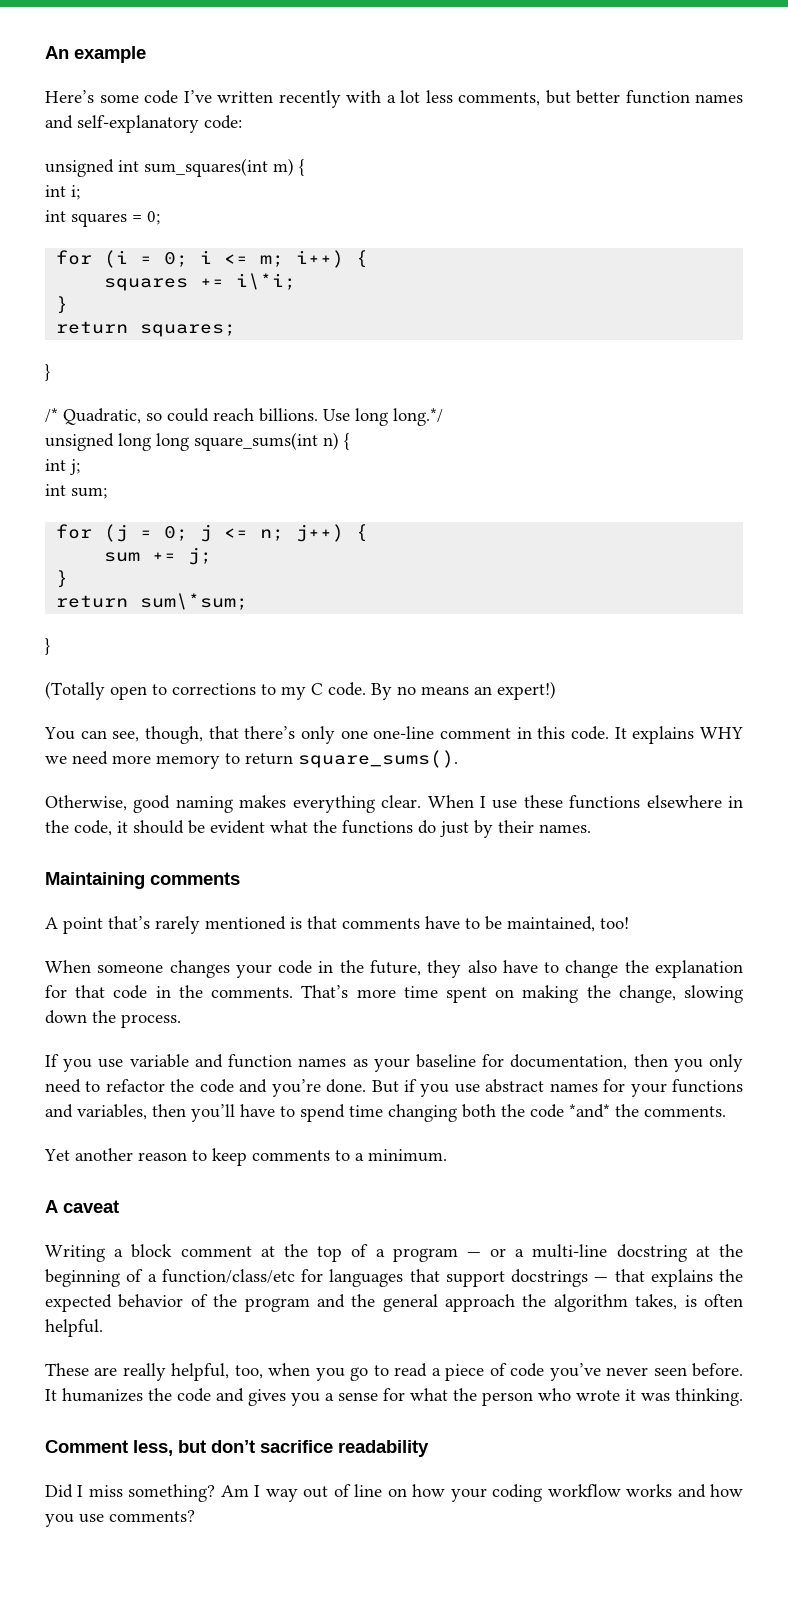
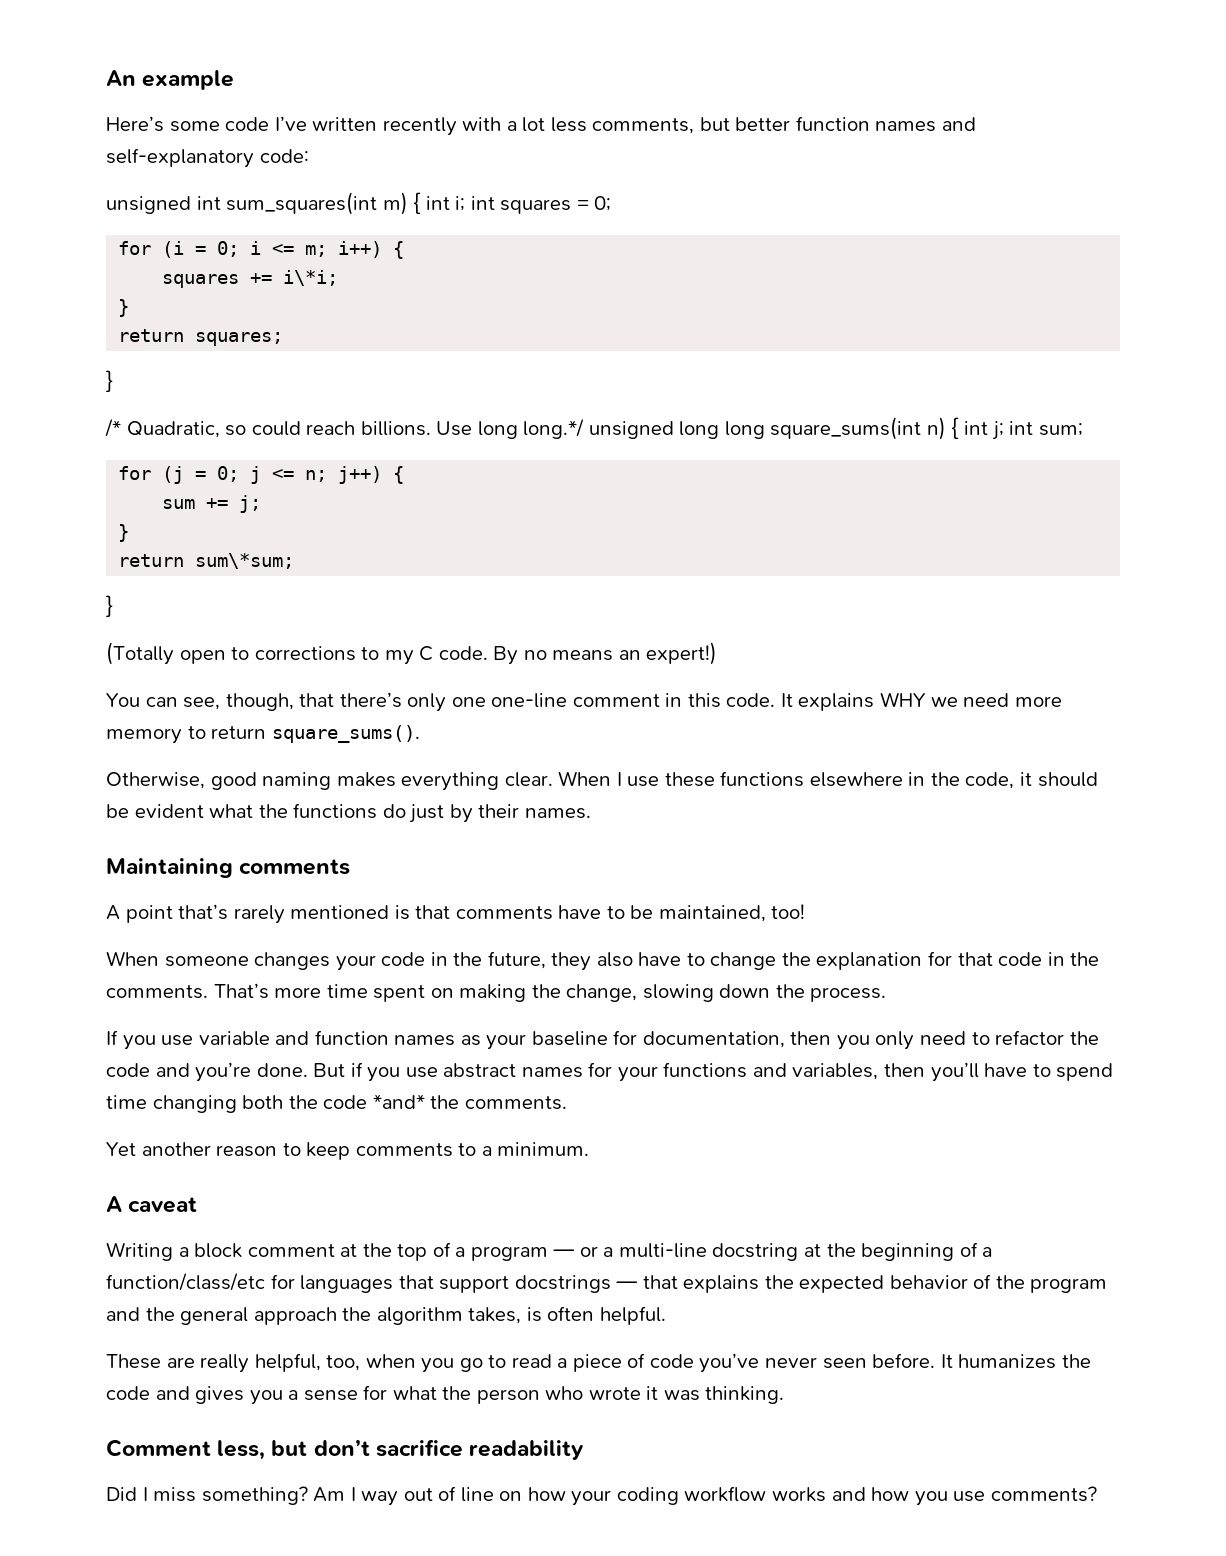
- unsigned int sum_squares(int m) {
- int i;
- int squares = 0;
+ unsigned int sum_squares(int m) { int i; int squares = 0;
- Use long long.*/
- unsigned long long square_sums(int n) {
- int j;
- int sum;
+ Use long long.*/ unsigned long long square_sums(int n) { int j; int sum;

